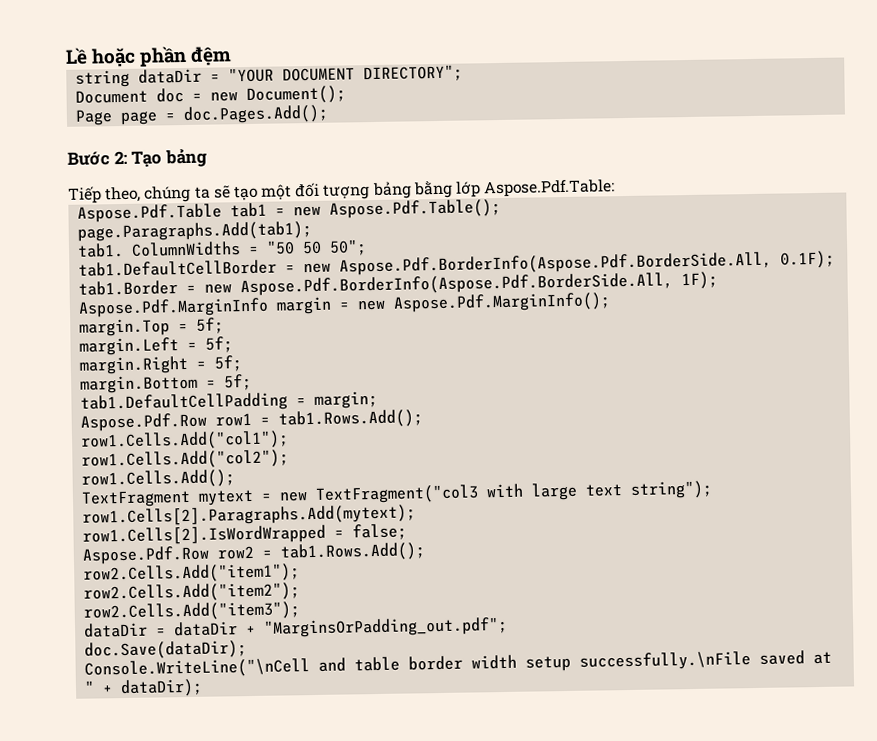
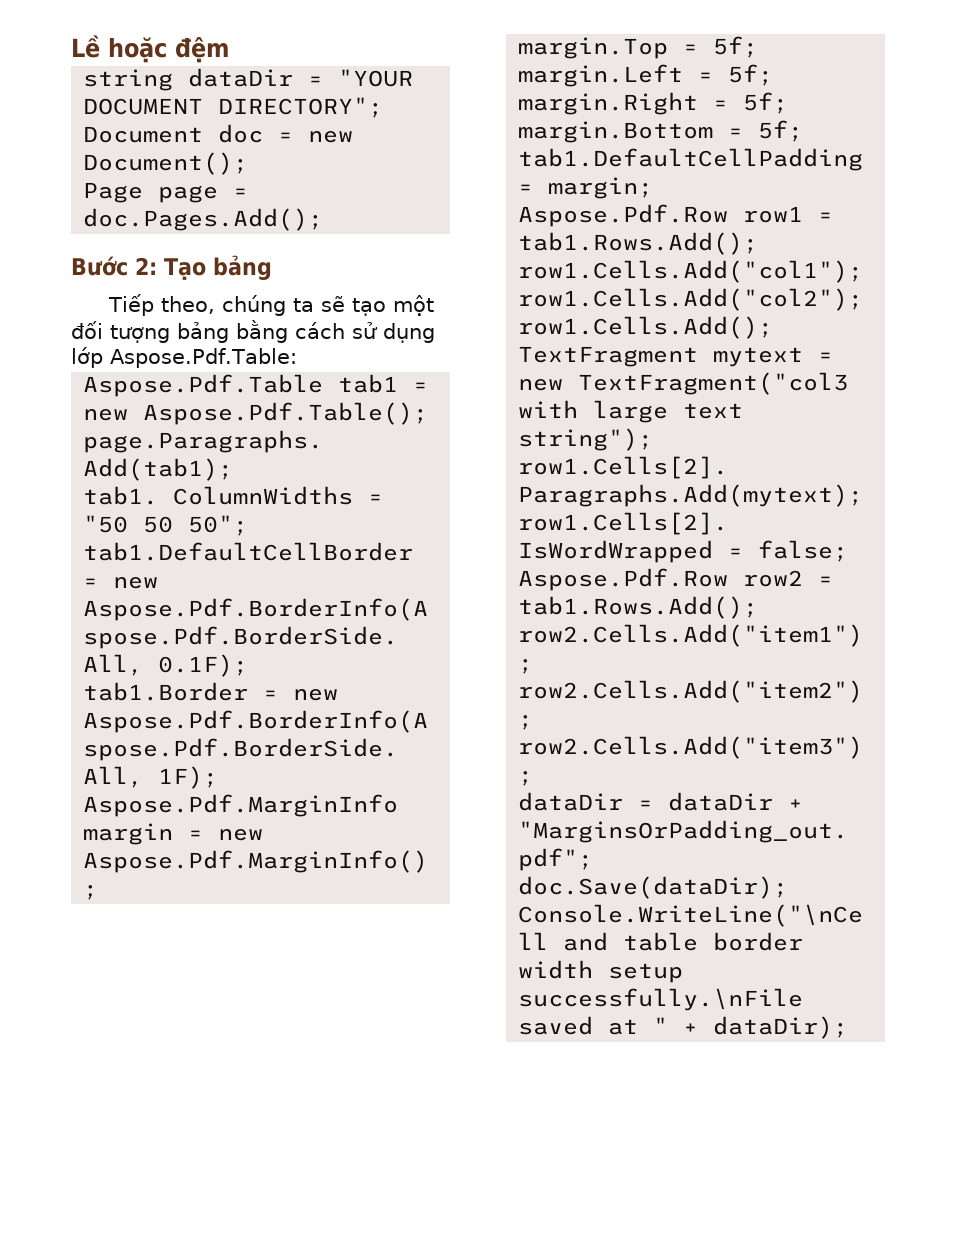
- Lề hoặc phần đệm
+ Lề hoặc đệm
- Tiếp theo, chúng ta sẽ tạo một đối tượng bảng bằng lớp Aspose.Pdf.Table:
+ Tiếp theo, chúng ta sẽ tạo một đối tượng bảng bằng cách sử dụng lớp Aspose.Pdf.Table:

